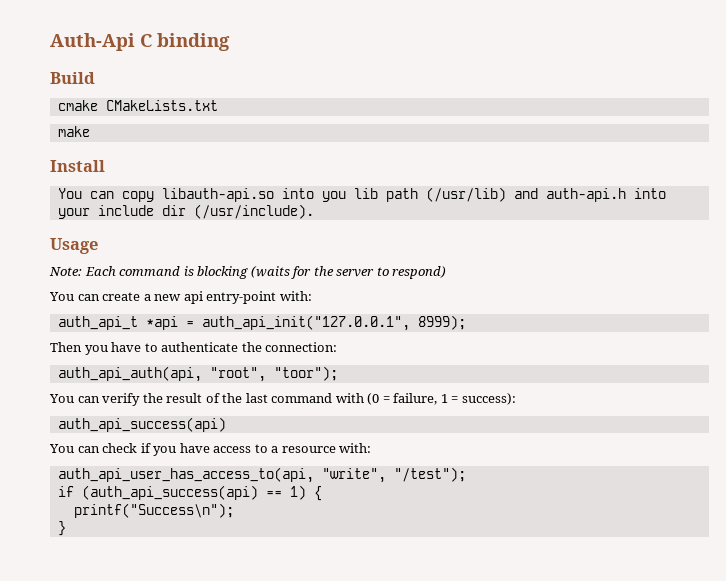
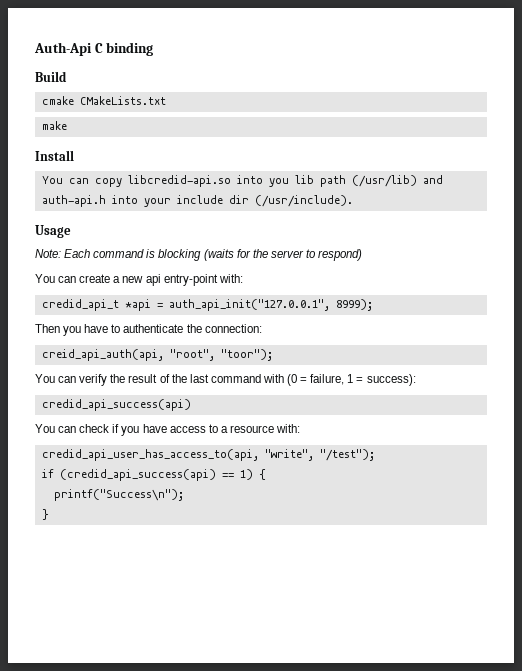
- You can copy libauth-api.so into you lib path (/usr/lib) and auth-api.h into your include dir (/usr/include).
+ You can copy libcredid-api.so into you lib path (/usr/lib) and auth-api.h into your include dir (/usr/include).
- auth_api_t *api = auth_api_init("127.0.0.1", 8999);
+ credid_api_t *api = auth_api_init("127.0.0.1", 8999);
- auth_api_auth(api, "root", "toor");
+ creid_api_auth(api, "root", "toor");
- auth_api_success(api)
+ credid_api_success(api)
- auth_api_user_has_access_to(api, "write", "/test");
+ credid_api_user_has_access_to(api, "write", "/test");
- if (auth_api_success(api) == 1) {
+ if (credid_api_success(api) == 1) {

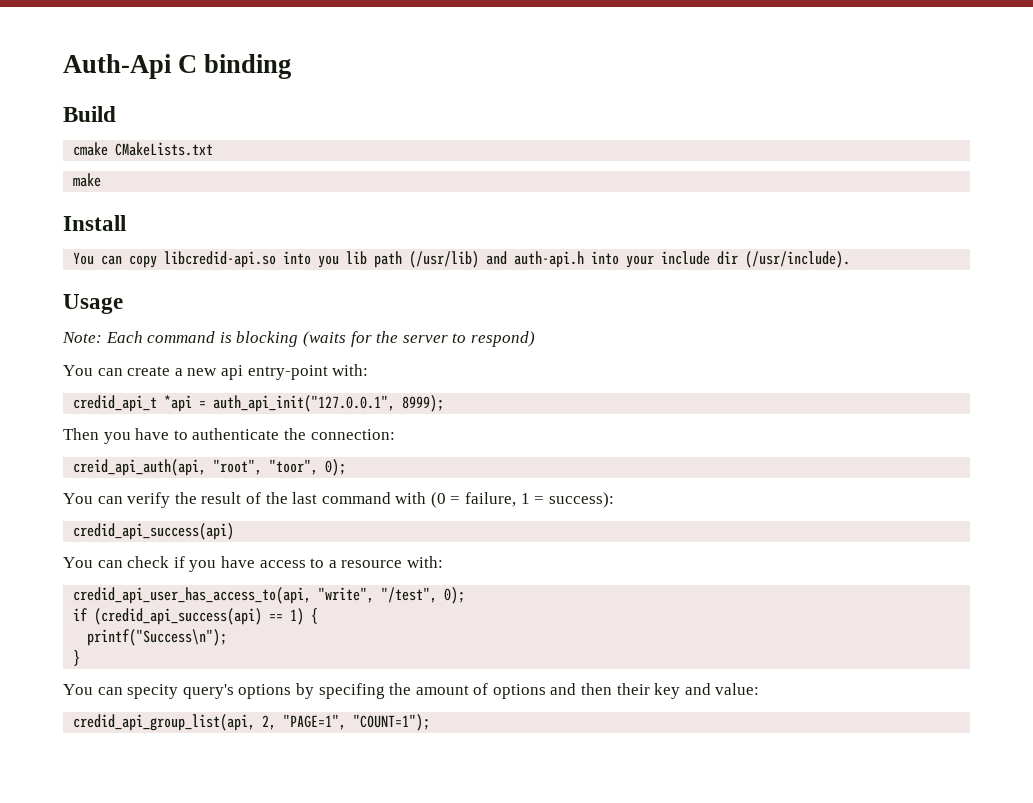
- creid_api_auth(api, "root", "toor");
+ creid_api_auth(api, "root", "toor", 0);
- credid_api_user_has_access_to(api, "write", "/test");
+ credid_api_user_has_access_to(api, "write", "/test", 0);
+ You can specity query's options by specifing the amount of options and then their key and value:
+ credid_api_group_list(api, 2, "PAGE=1", "COUNT=1");

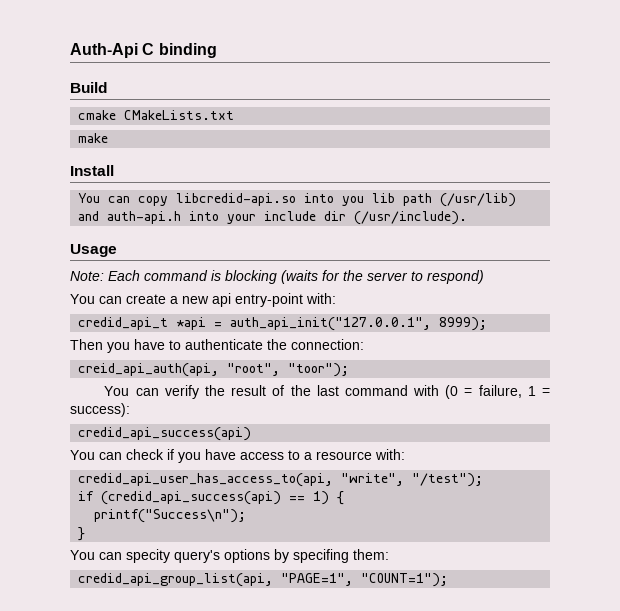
- creid_api_auth(api, "root", "toor", 0);
+ creid_api_auth(api, "root", "toor");
- credid_api_user_has_access_to(api, "write", "/test", 0);
+ credid_api_user_has_access_to(api, "write", "/test");
- You can specity query's options by specifing the amount of options and then their key and value:
+ You can specity query's options by specifing them:
- credid_api_group_list(api, 2, "PAGE=1", "COUNT=1");
+ credid_api_group_list(api, "PAGE=1", "COUNT=1");

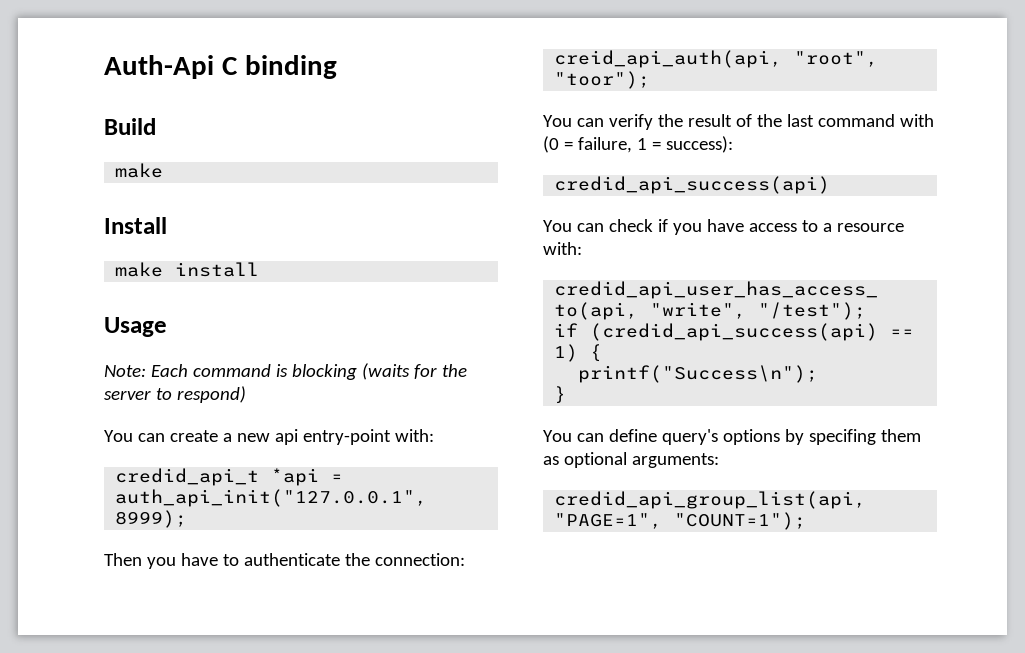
- cmake CMakeLists.txt
- You can copy libcredid-api.so into you lib path (/usr/lib) and auth-api.h into your include dir (/usr/include).
+ make install
- You can specity query's options by specifing them:
+ You can define query's options by specifing them as optional arguments:

